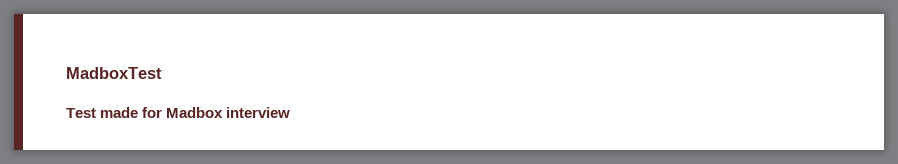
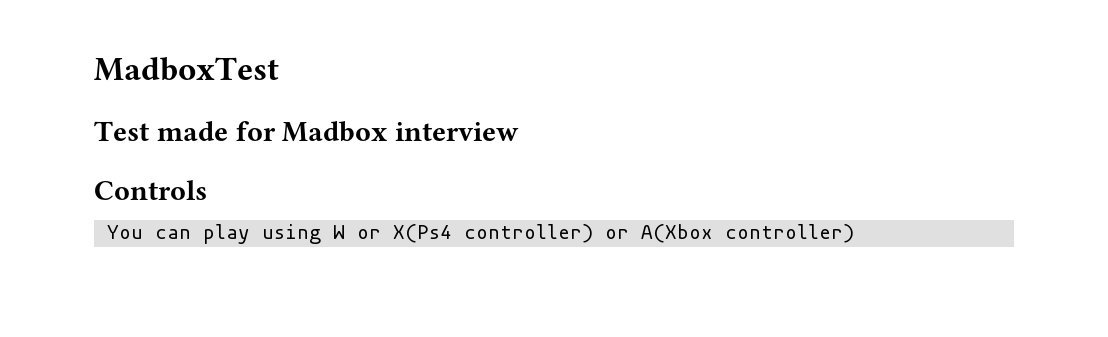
+ Controls
+ You can play using W or X(Ps4 controller) or A(Xbox controller)

